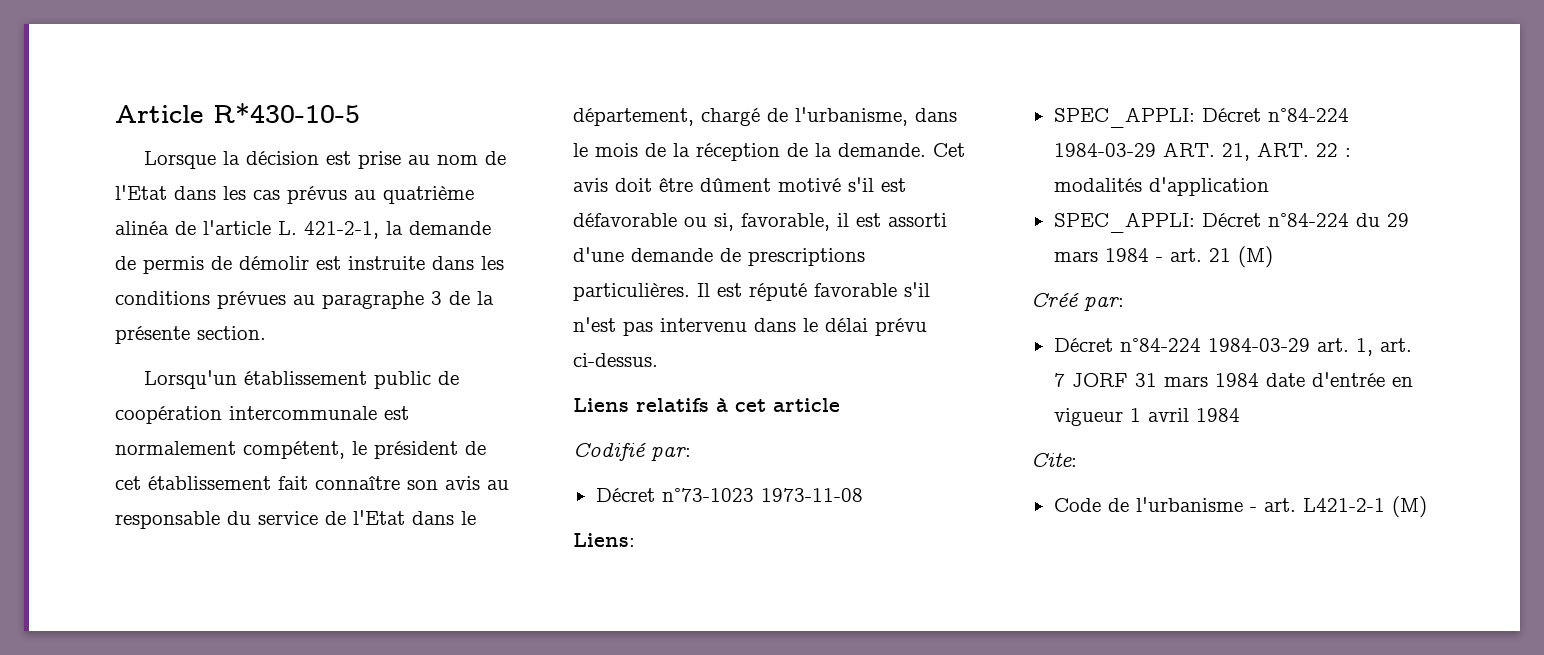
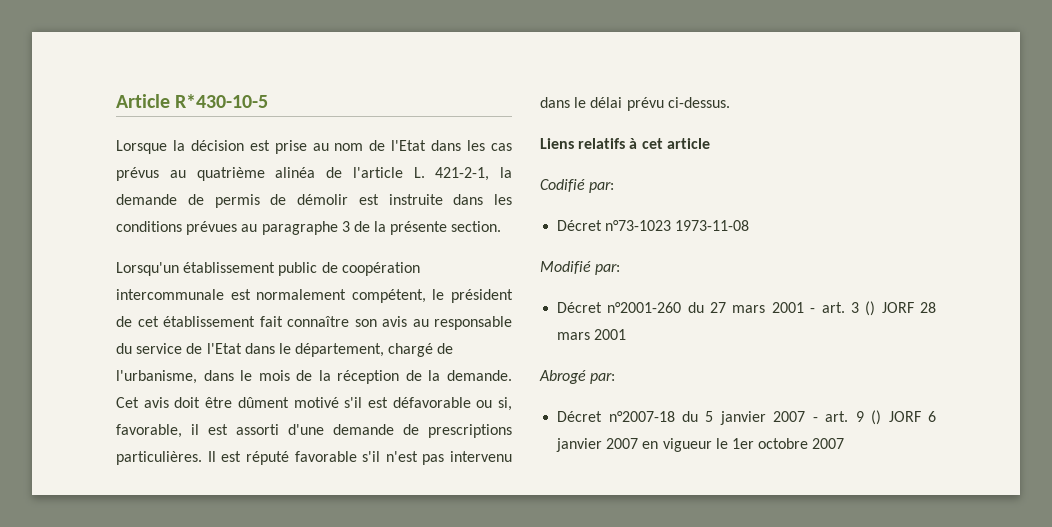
- Liens:
- SPEC_APPLI: Décret n°84-224 1984-03-29 ART. 21, ART. 22 : modalités d'application
- SPEC_APPLI: Décret n°84-224 du 29 mars 1984 - art. 21 (M)
- Créé par:
- Décret n°84-224 1984-03-29 art. 1, art. 7 JORF 31 mars 1984 date d'entrée en vigueur 1 avril 1984
- Cite:
- Code de l'urbanisme - art. L421-2-1 (M)
+ Modifié par:
+ Décret n°2001-260 du 27 mars 2001 - art. 3 () JORF 28 mars 2001
+ Abrogé par:
+ Décret n°2007-18 du 5 janvier 2007 - art. 9 () JORF 6 janvier 2007 en vigueur le 1er octobre 2007

